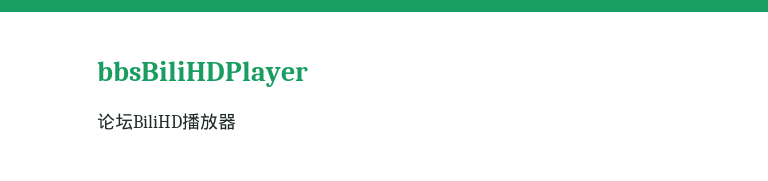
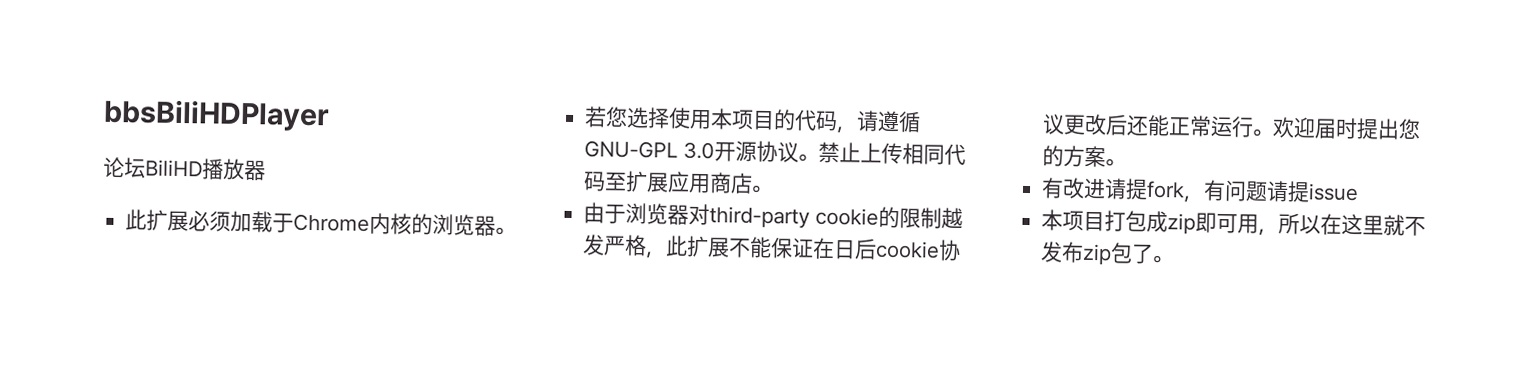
+ 此扩展必须加载于Chrome内核的浏览器。
+ 若您选择使用本项目的代码，请遵循GNU-GPL 3.0开源协议。禁止上传相同代码至扩展应用商店。
+ 由于浏览器对third-party cookie的限制越发严格，此扩展不能保证在日后cookie协议更改后还能正常运行。欢迎届时提出您的方案。
+ 有改进请提fork，有问题请提issue
+ 本项目打包成zip即可用，所以在这里就不发布zip包了。

